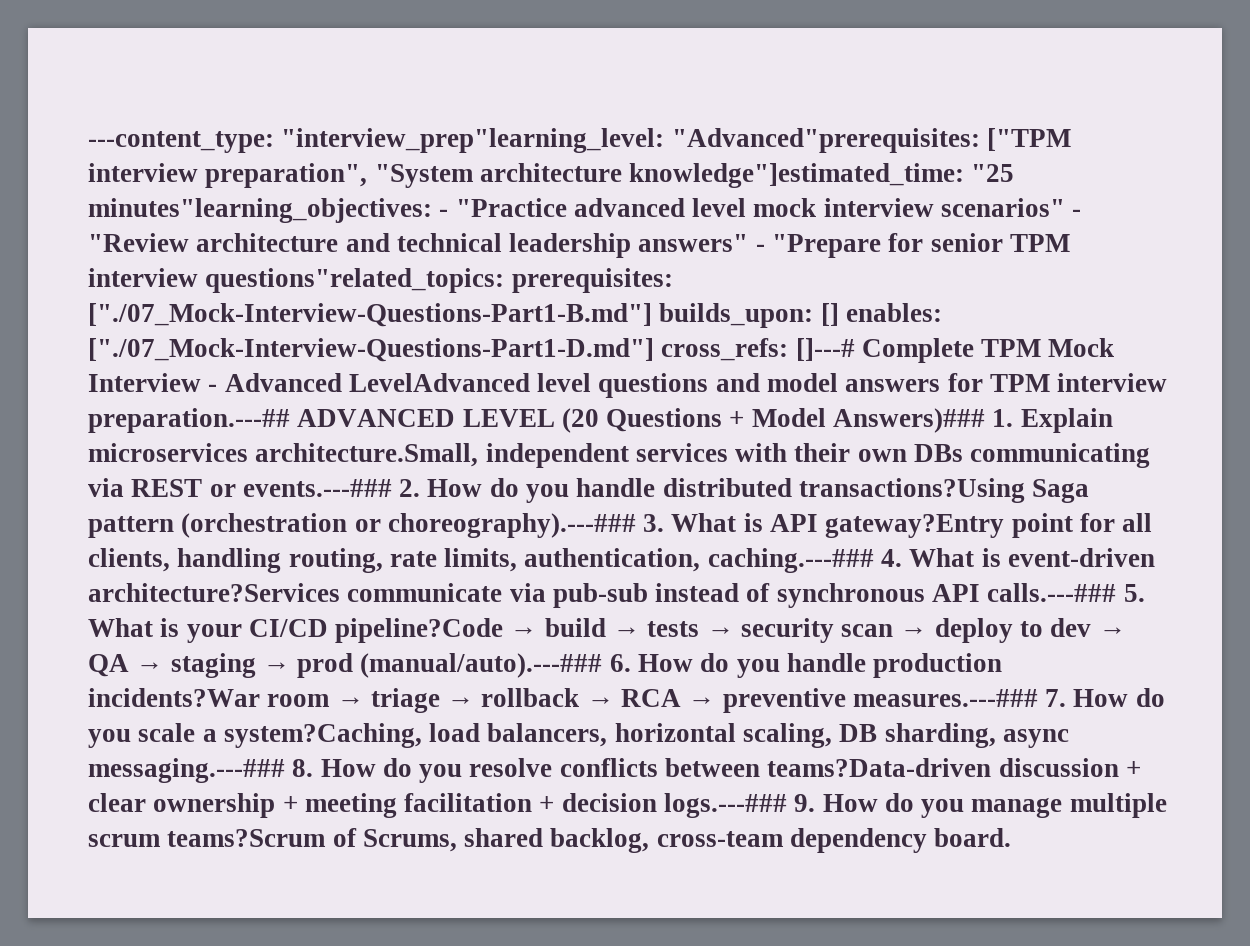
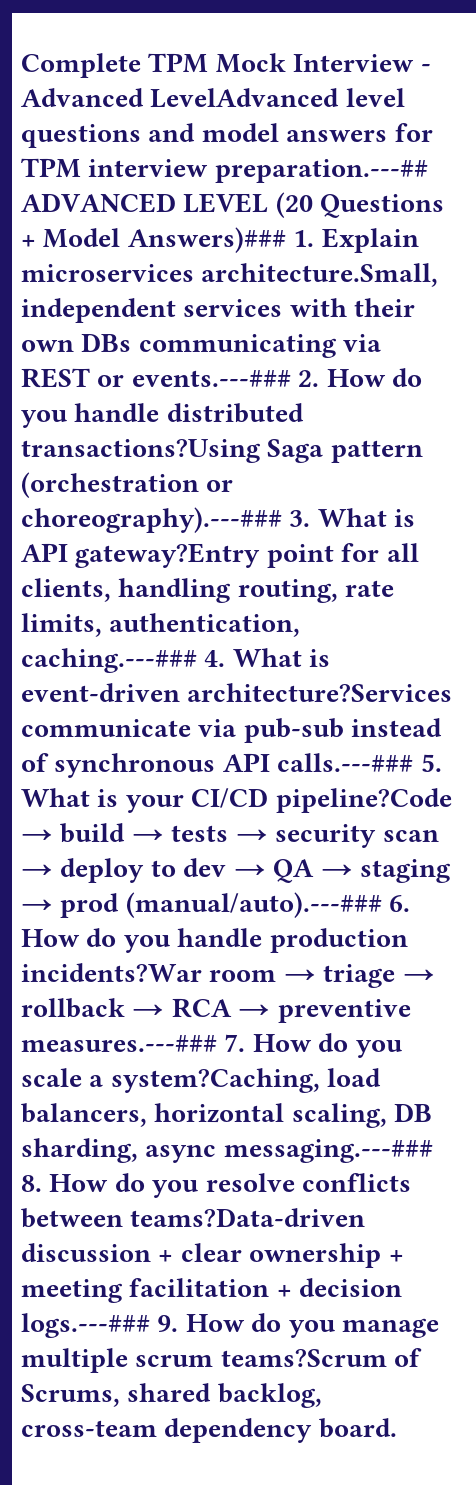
- ---content_type: "interview_prep"learning_level: "Advanced"prerequisites: ["TPM interview preparation", "System architecture knowledge"]estimated_time: "25 minutes"learning_objectives: - "Practice advanced level mock interview scenarios" - "Review architecture and technical leadership answers" - "Prepare for senior TPM interview questions"related_topics: prerequisites: ["./07_Mock-Interview-Questions-Part1-B.md"] builds_upon: [] enables: ["./07_Mock-Interview-Questions-Part1-D.md"] cross_refs: []---# Complete TPM Mock Interview - Advanced LevelAdvanced level questions and model answers for TPM interview preparation.---## ADVANCED LEVEL (20 Questions + Model Answers)### 1. Explain microservices architecture.Small, independent services with their own DBs communicating via REST or events.---### 2. How do you handle distributed transactions?Using Saga pattern (orchestration or choreography).---### 3. What is API gateway?Entry point for all clients, handling routing, rate limits, authentication, caching.---### 4. What is event-driven architecture?Services communicate via pub-sub instead of synchronous API calls.---### 5. What is your CI/CD pipeline?Code → build → tests → security scan → deploy to dev → QA → staging → prod (manual/auto).---### 6. How do you handle production incidents?War room → triage → rollback → RCA → preventive measures.---### 7. How do you scale a system?Caching, load balancers, horizontal scaling, DB sharding, async messaging.---### 8. How do you resolve conflicts between teams?Data-driven discussion + clear ownership + meeting facilitation + decision logs.---### 9. How do you manage multiple scrum teams?Scrum of Scrums, shared backlog, cross-team dependency board.
+ Complete TPM Mock Interview - Advanced LevelAdvanced level questions and model answers for TPM interview preparation.---## ADVANCED LEVEL (20 Questions + Model Answers)### 1. Explain microservices architecture.Small, independent services with their own DBs communicating via REST or events.---### 2. How do you handle distributed transactions?Using Saga pattern (orchestration or choreography).---### 3. What is API gateway?Entry point for all clients, handling routing, rate limits, authentication, caching.---### 4. What is event-driven architecture?Services communicate via pub-sub instead of synchronous API calls.---### 5. What is your CI/CD pipeline?Code → build → tests → security scan → deploy to dev → QA → staging → prod (manual/auto).---### 6. How do you handle production incidents?War room → triage → rollback → RCA → preventive measures.---### 7. How do you scale a system?Caching, load balancers, horizontal scaling, DB sharding, async messaging.---### 8. How do you resolve conflicts between teams?Data-driven discussion + clear ownership + meeting facilitation + decision logs.---### 9. How do you manage multiple scrum teams?Scrum of Scrums, shared backlog, cross-team dependency board.

